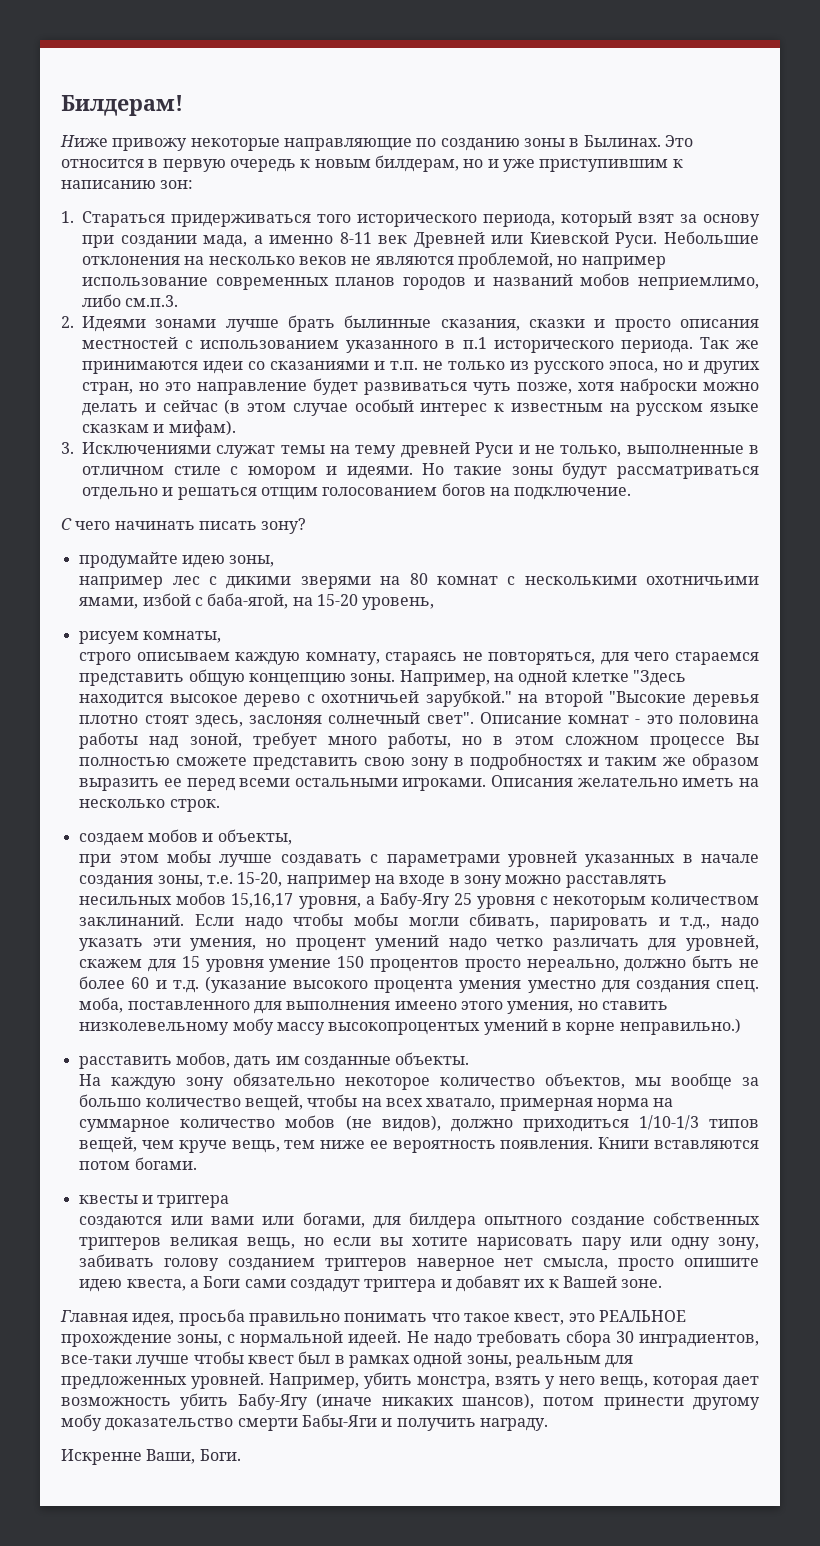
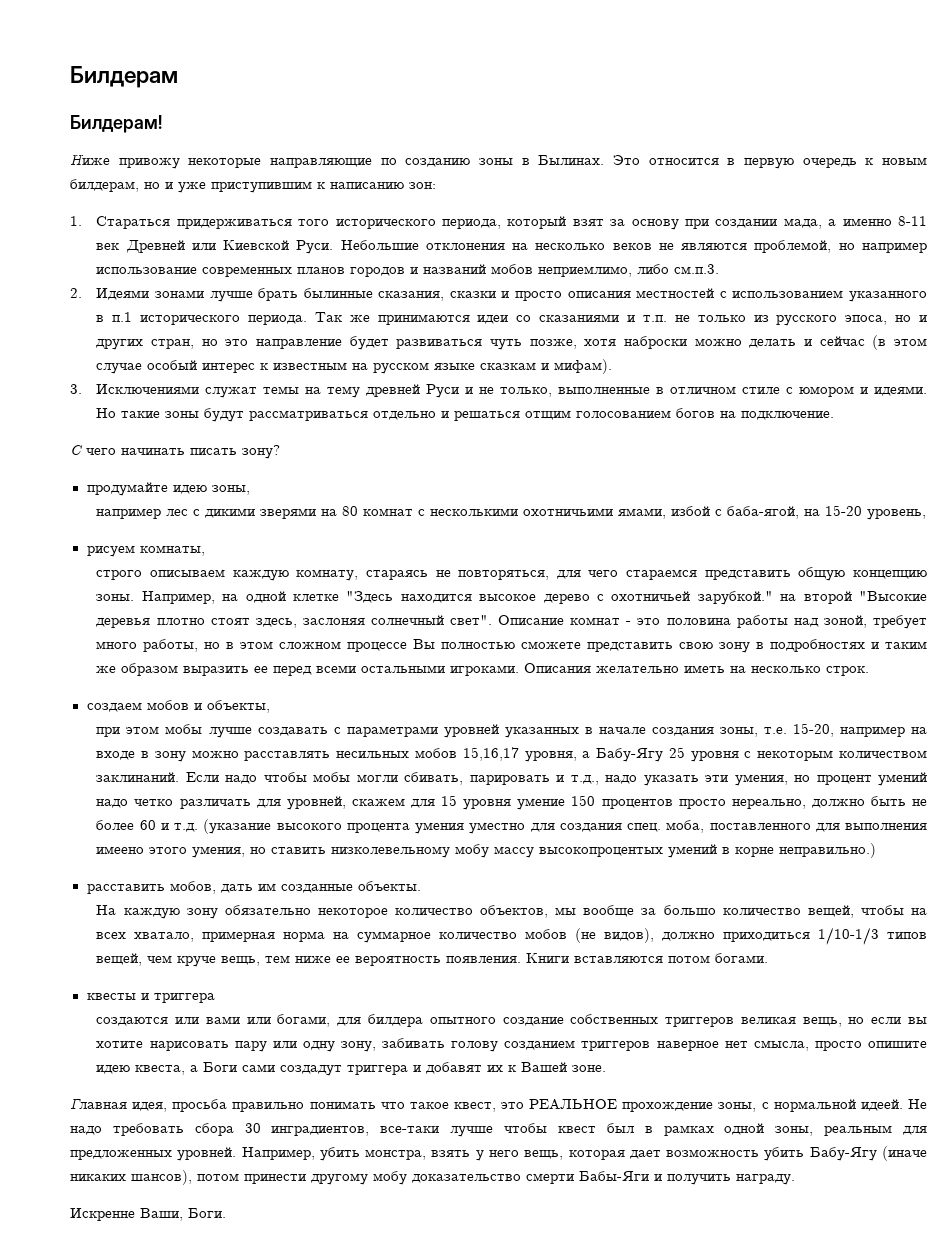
+ Билдерам

